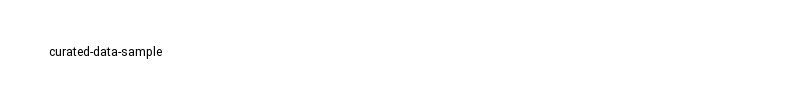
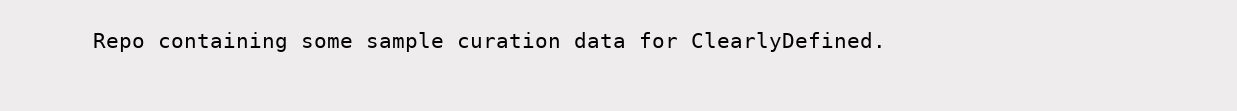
- curated-data-sample
+ Repo containing some sample curation data for ClearlyDefined.

